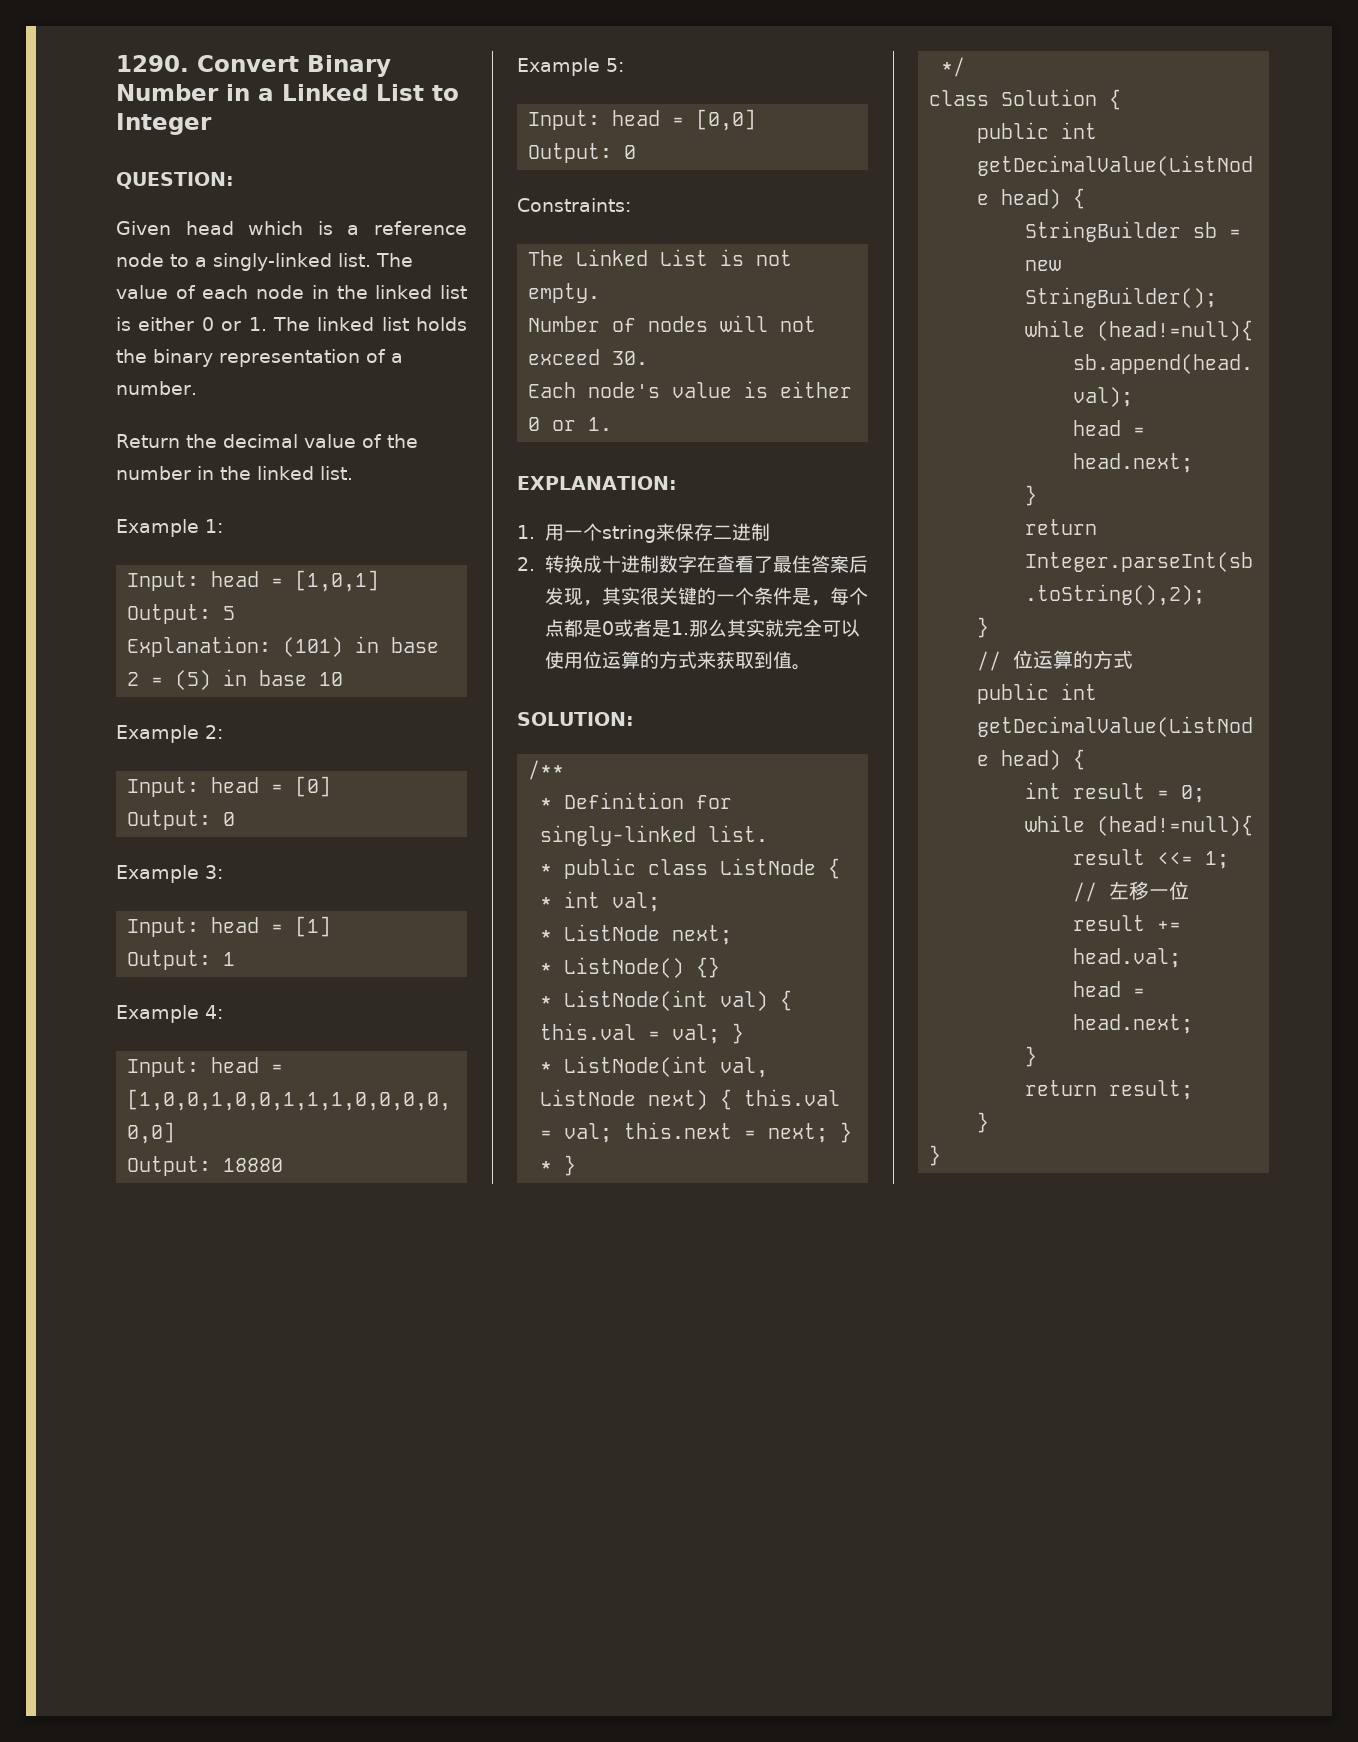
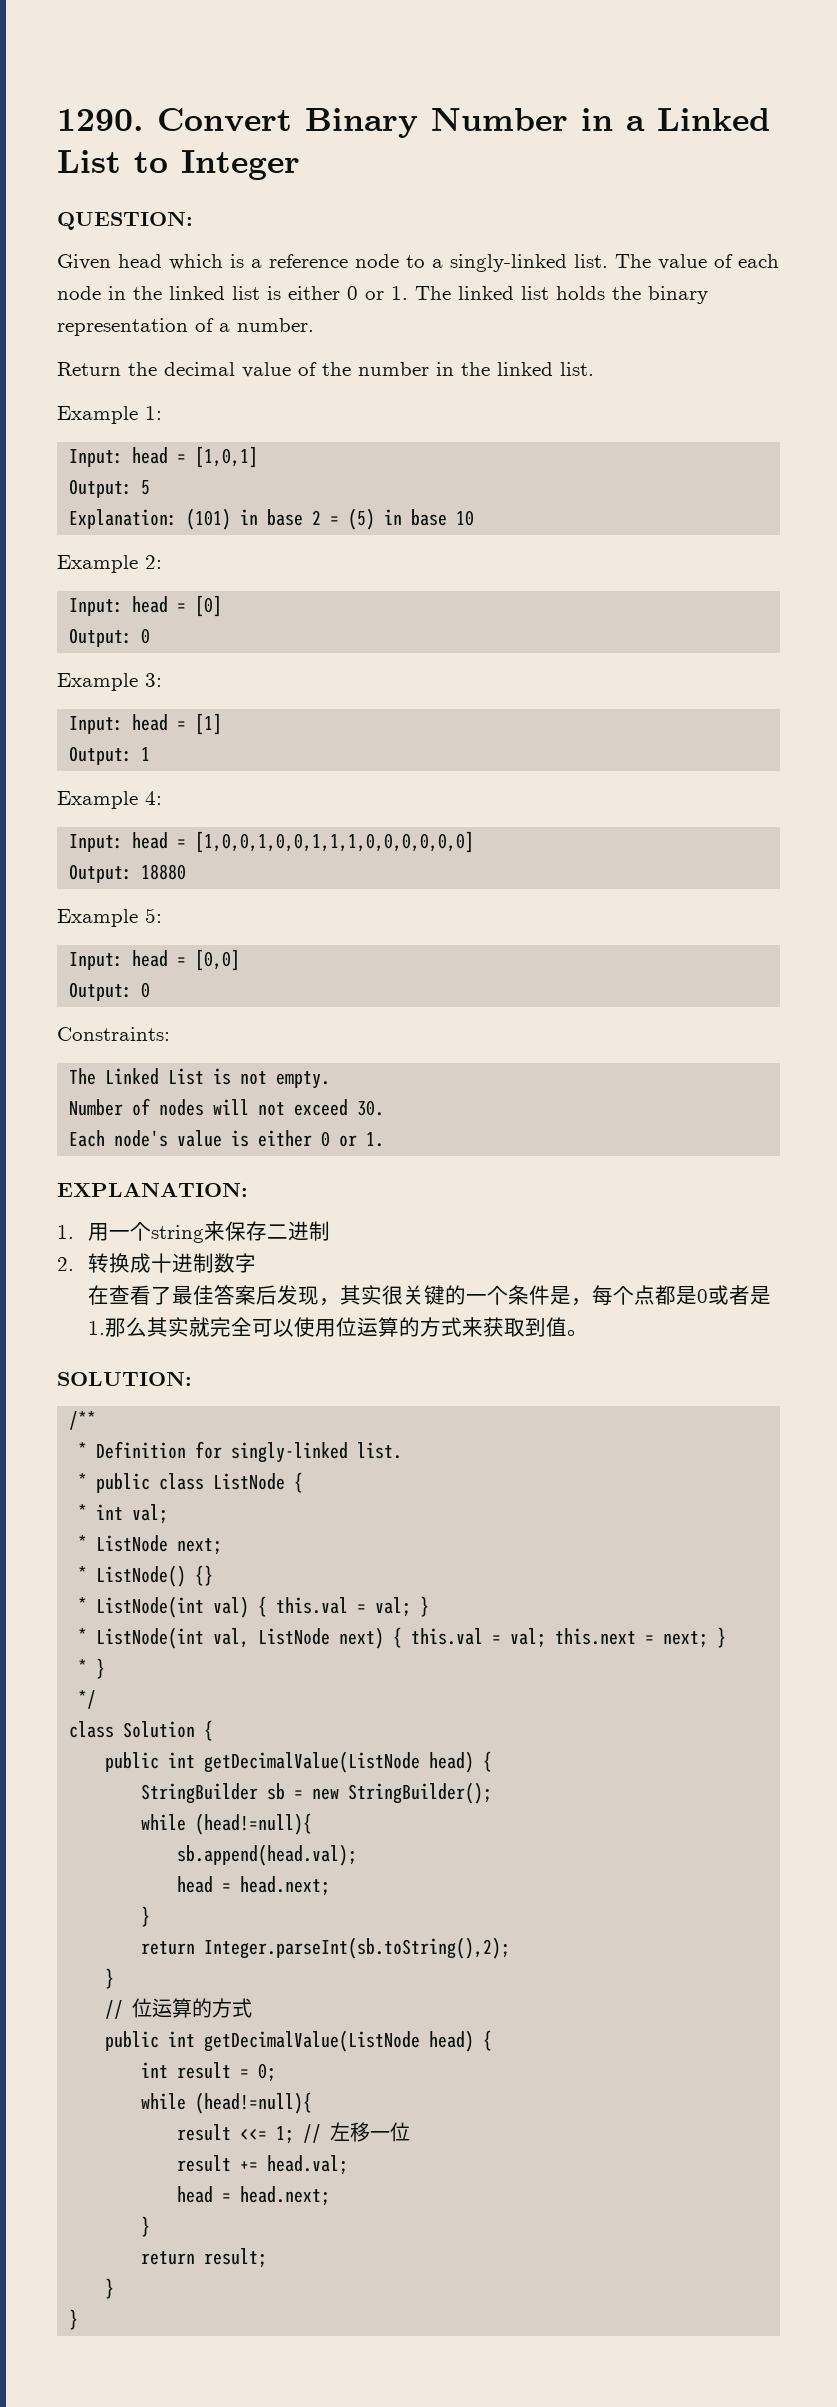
- 2.转换成十进制数字在查看了最佳答案后发现，其实很关键的一个条件是，每个点都是0或者是1.那么其实就完全可以使用位运算的方式来获取到值。
+ 2.转换成十进制数字
+ 在查看了最佳答案后发现，其实很关键的一个条件是，每个点都是0或者是1.那么其实就完全可以使用位运算的方式来获取到值。

